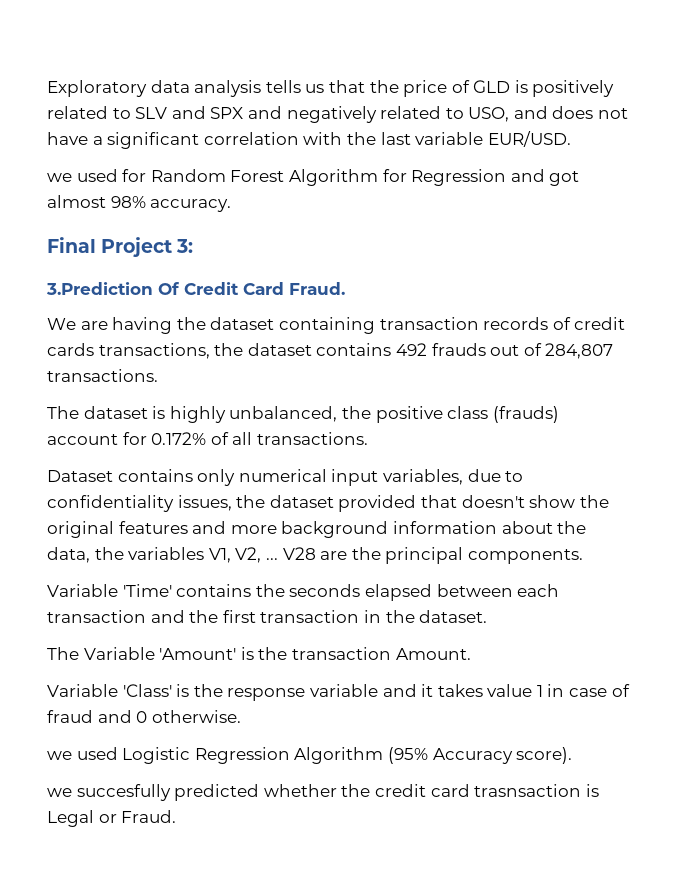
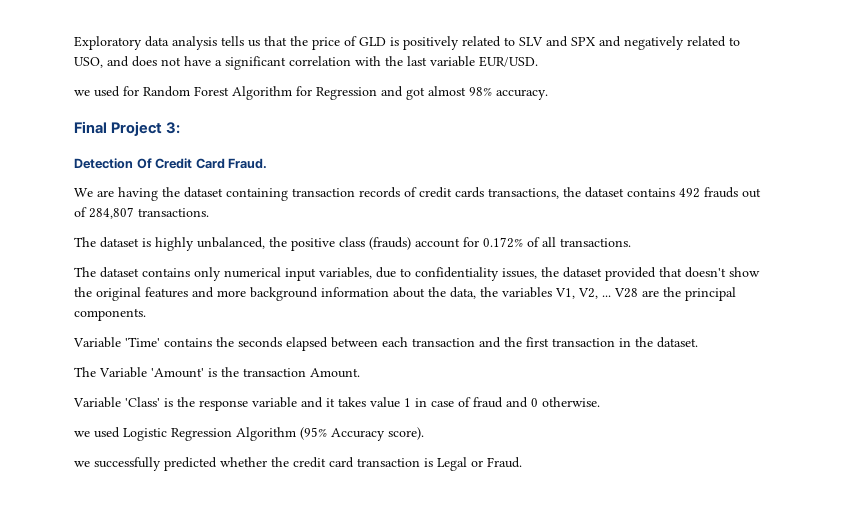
- 3.Prediction Of Credit Card Fraud.
+ Detection Of Credit Card Fraud.
- Dataset contains only numerical input variables, due to confidentiality issues, the dataset provided that doesn't show the original features and more background information about the data, the variables V1, V2, ...
+ The dataset contains only numerical input variables, due to confidentiality issues, the dataset provided that doesn't show the original features and more background information about the data, the variables V1, V2, ...
- we succesfully predicted whether the credit card trasnsaction is Legal or Fraud.
+ we successfully predicted whether the credit card transaction is Legal or Fraud.

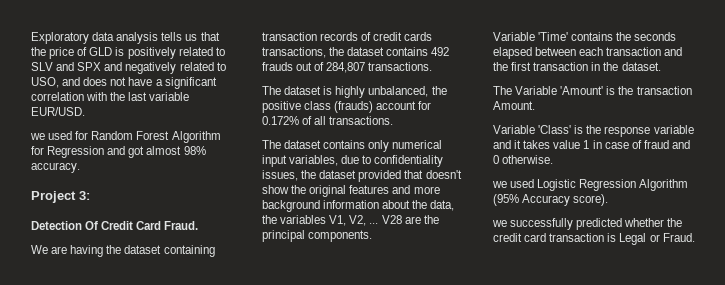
- Final Project 3:
+ Project 3:

